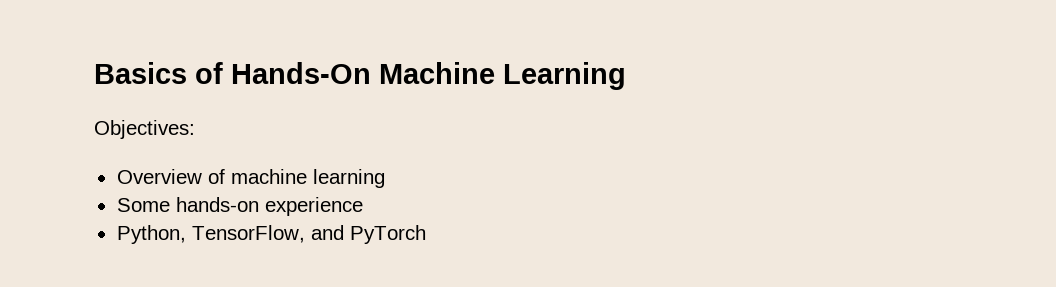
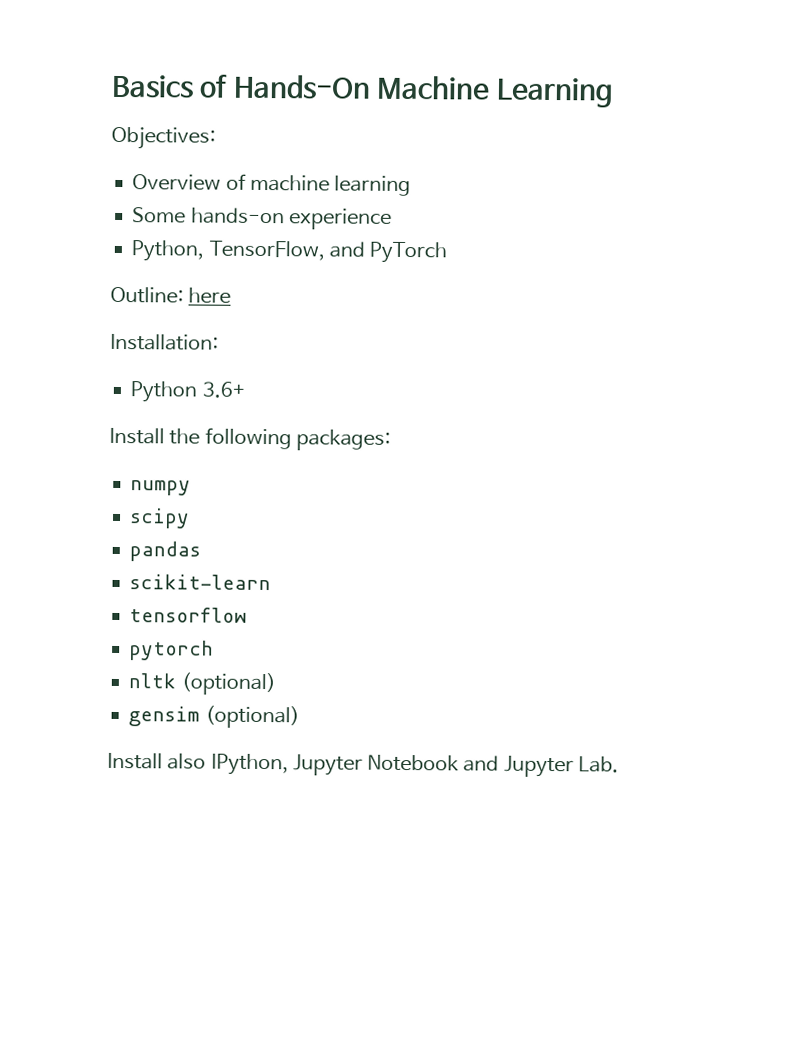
+ Outline: here
+ Installation:
+ Python 3.6+
+ Install the following packages:
+ numpy
+ scipy
+ pandas
+ scikit-learn
+ tensorflow
+ pytorch
+ nltk (optional)
+ gensim (optional)
+ Install also IPython, Jupyter Notebook and Jupyter Lab.

